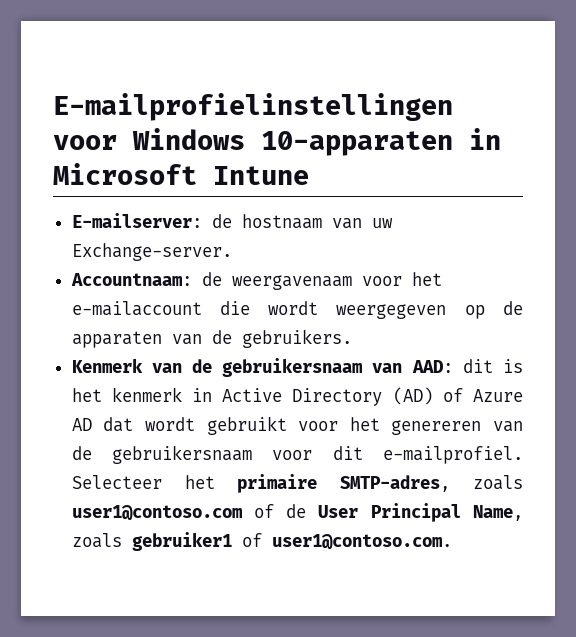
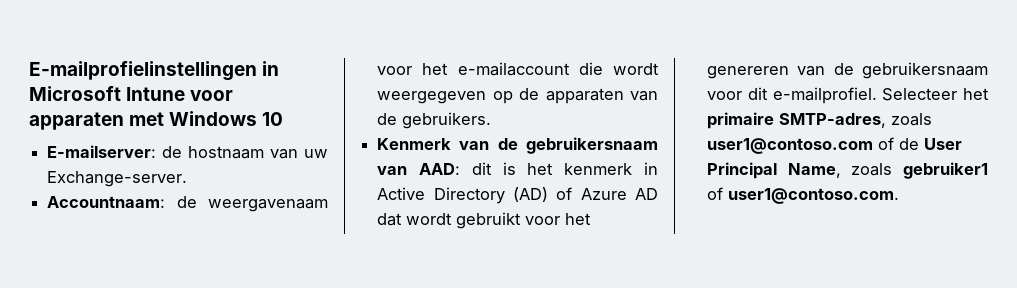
- E-mailprofielinstellingen voor Windows 10-apparaten in Microsoft Intune
+ E-mailprofielinstellingen in Microsoft Intune voor apparaten met Windows 10

